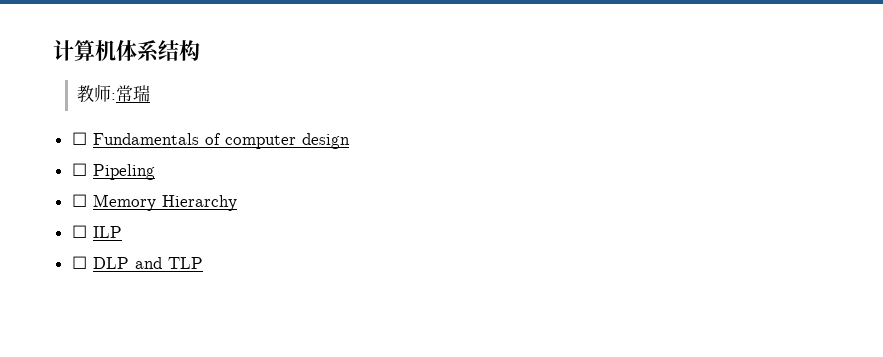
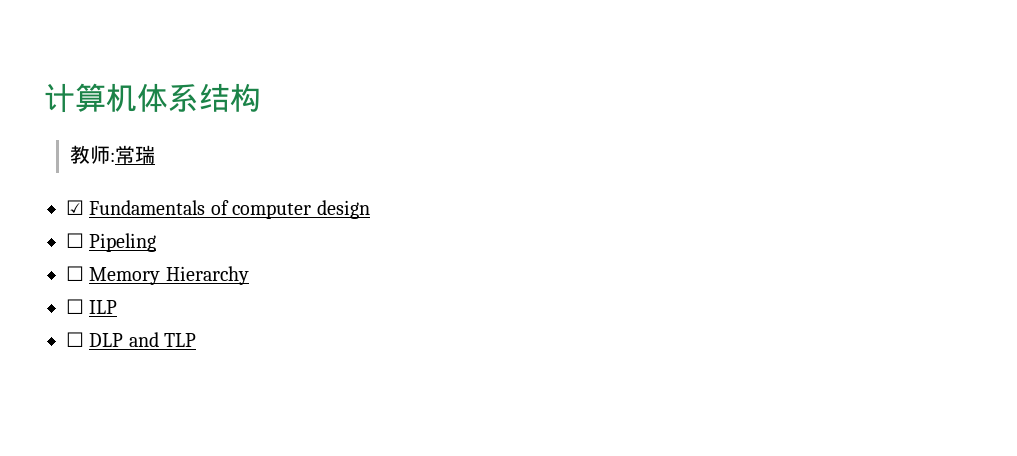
- ☐ Fundamentals of computer design
+ ☑ Fundamentals of computer design

